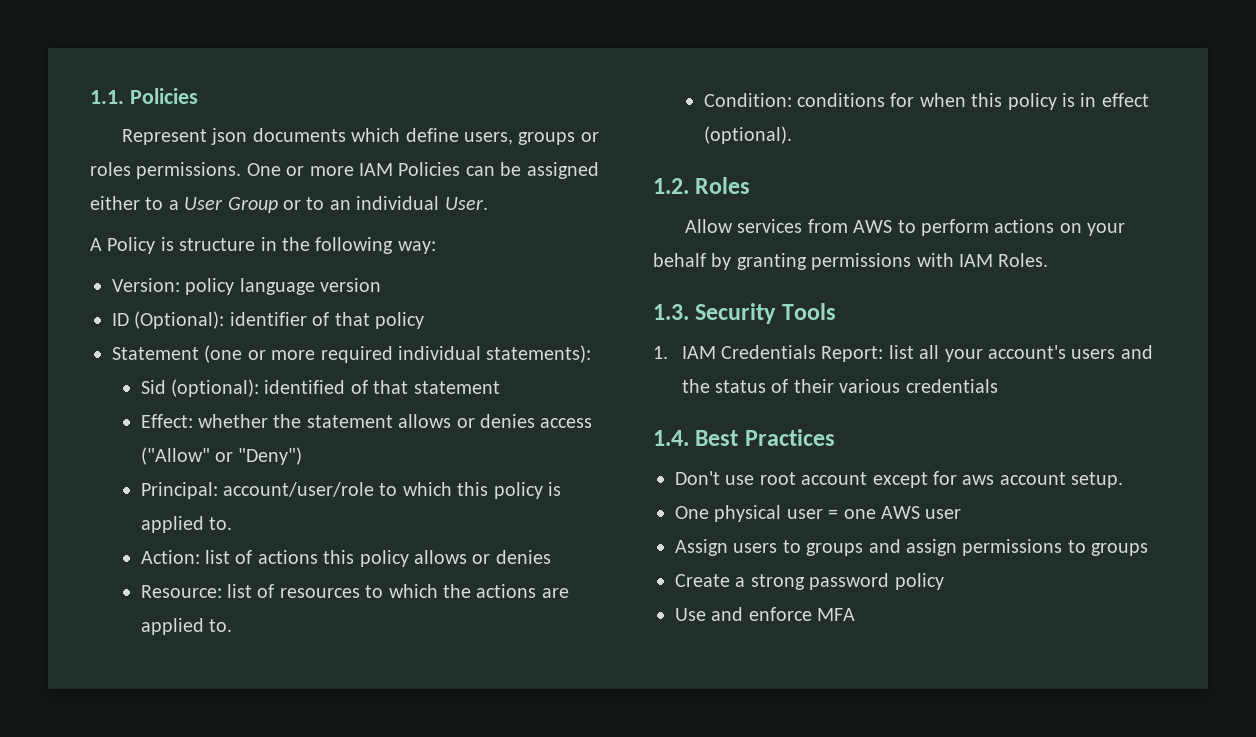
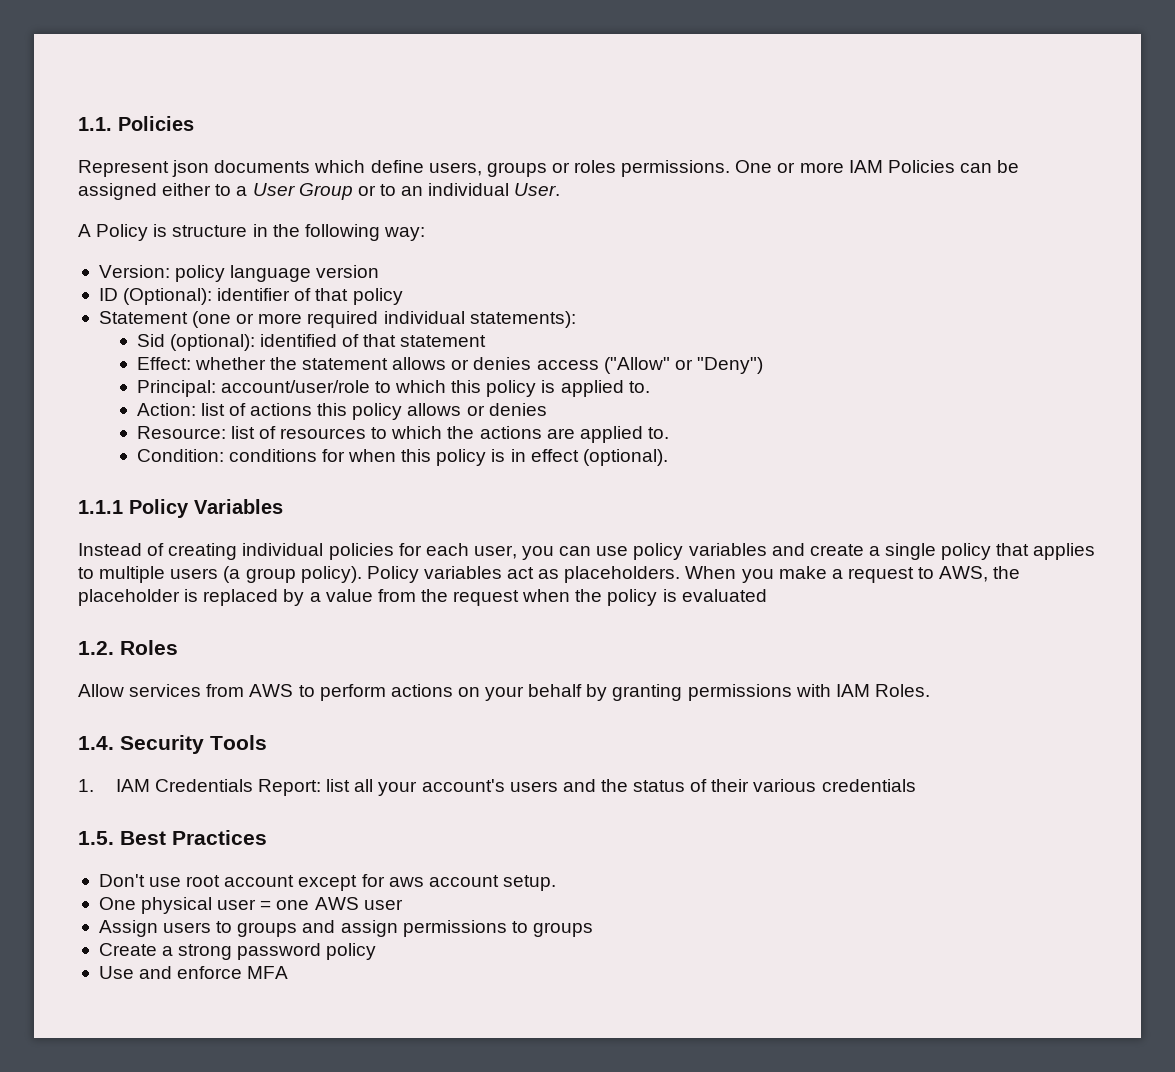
+ 1.1.1 Policy Variables
+ Instead of creating individual policies for each user, you can use policy variables and create a single policy that applies to multiple users (a group policy). Policy variables act as placeholders. When you make a request to AWS, the placeholder is replaced by a value from the request when the policy is evaluated
- 1.3. Security Tools
+ 1.4. Security Tools
- 1.4. Best Practices
+ 1.5. Best Practices

